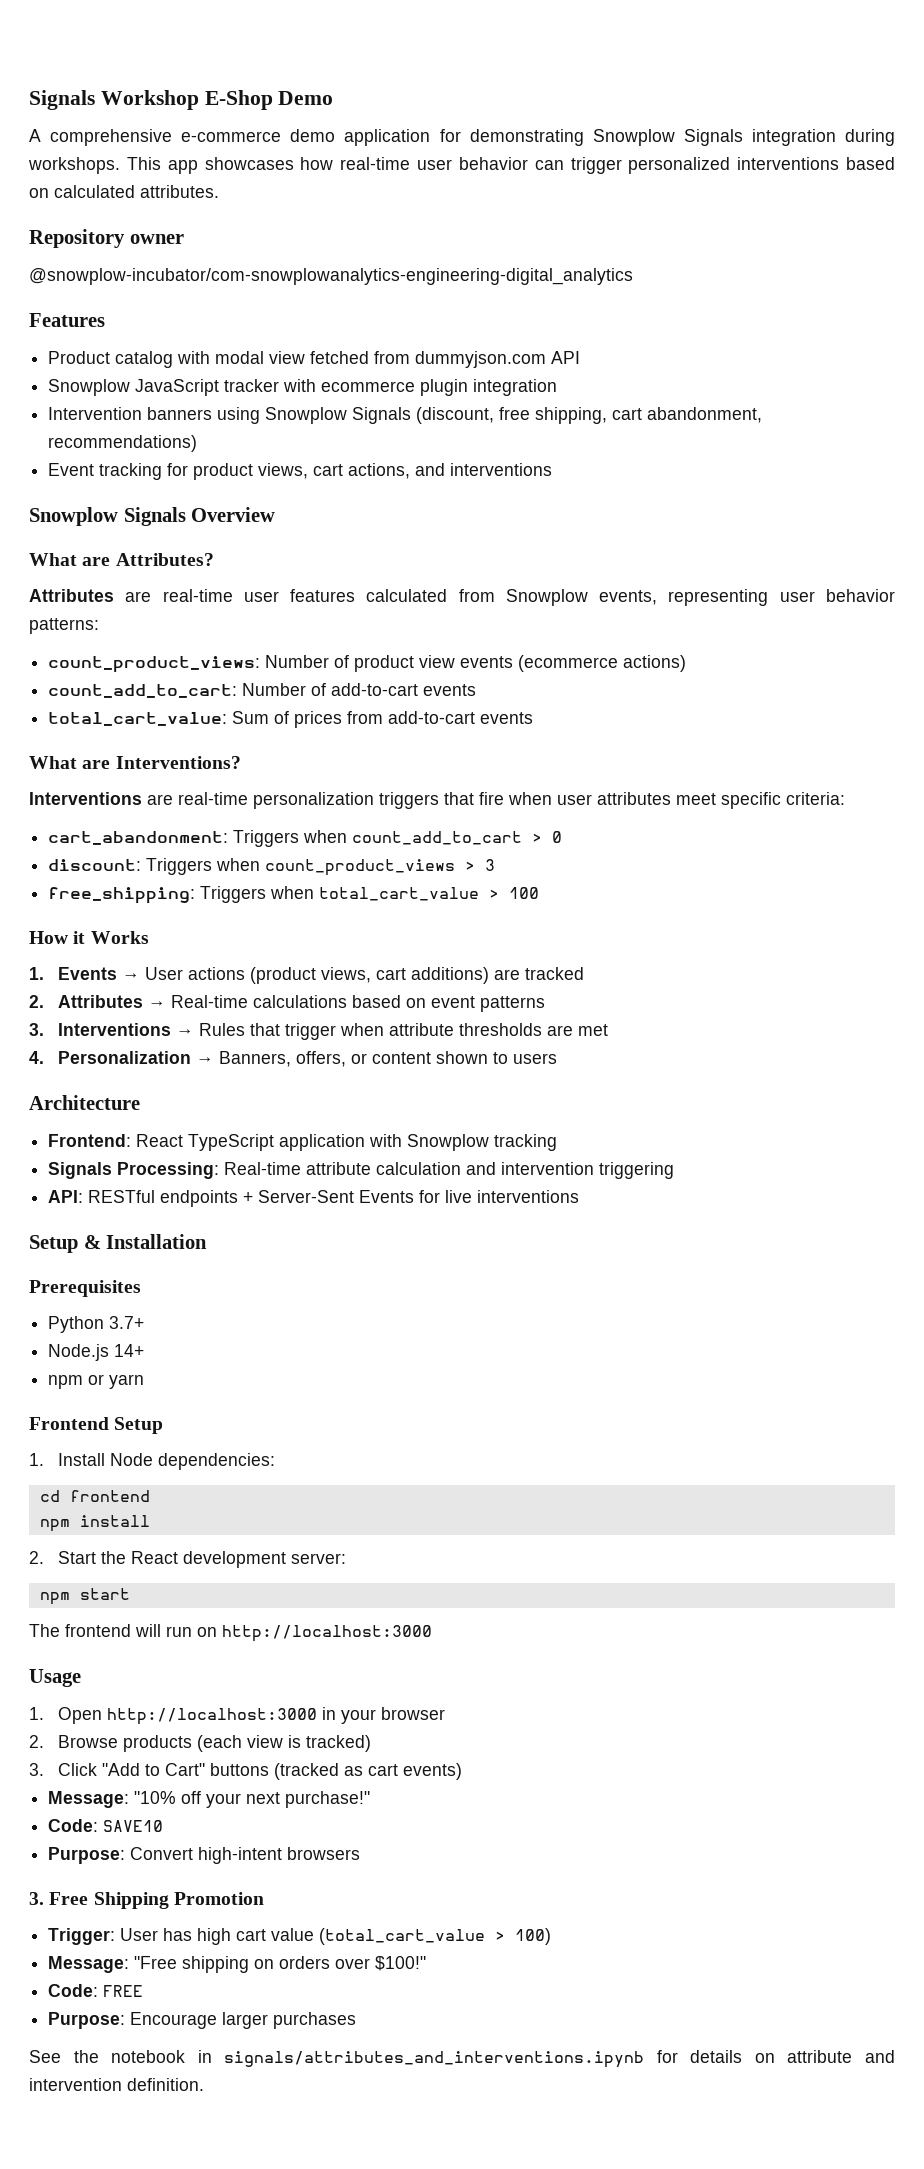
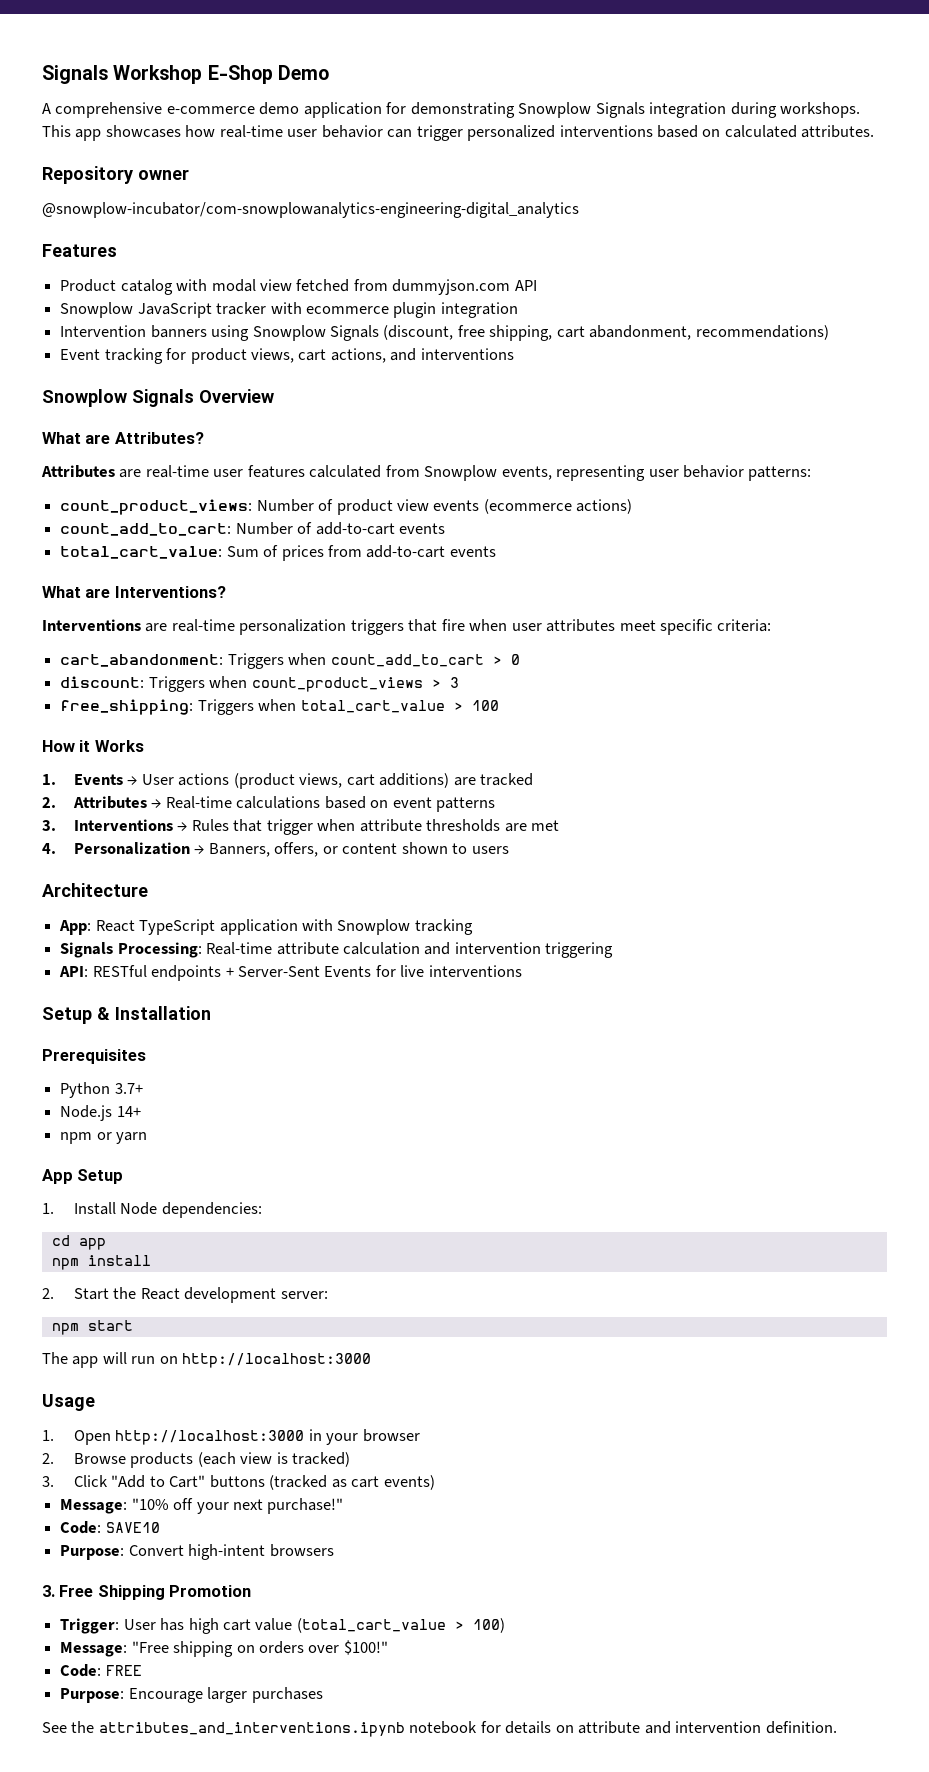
- Frontend: React TypeScript application with Snowplow tracking
+ App: React TypeScript application with Snowplow tracking
- Frontend Setup
+ App Setup
- cd frontend
+ cd app
- The frontend will run on http://localhost:3000
+ The app will run on http://localhost:3000
- See the notebook in signals/attributes_and_interventions.ipynb for details on attribute and intervention definition.
+ See the attributes_and_interventions.ipynb notebook for details on attribute and intervention definition.

